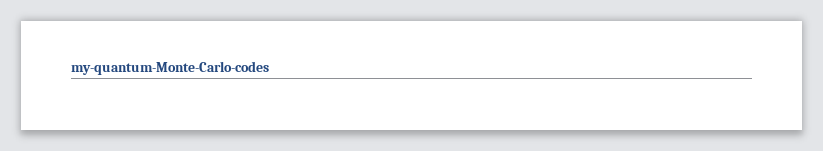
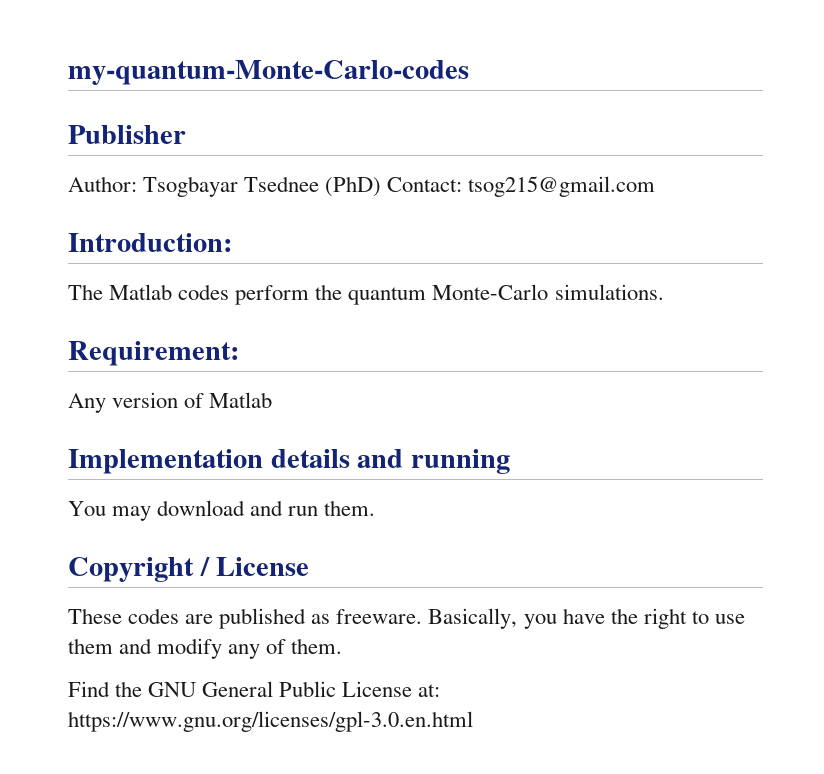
+ Publisher
+ Author: Tsogbayar Tsednee (PhD) Contact: tsog215@gmail.com
+ Introduction:
+ The Matlab codes perform the quantum Monte-Carlo simulations.
+ Requirement:
+ Any version of Matlab
+ Implementation details and running
+ You may download and run them.
+ Copyright / License
+ These codes are published as freeware. Basically, you have the right to use them and modify any of them.
+ Find the GNU General Public License at: https://www.gnu.org/licenses/gpl-3.0.en.html

